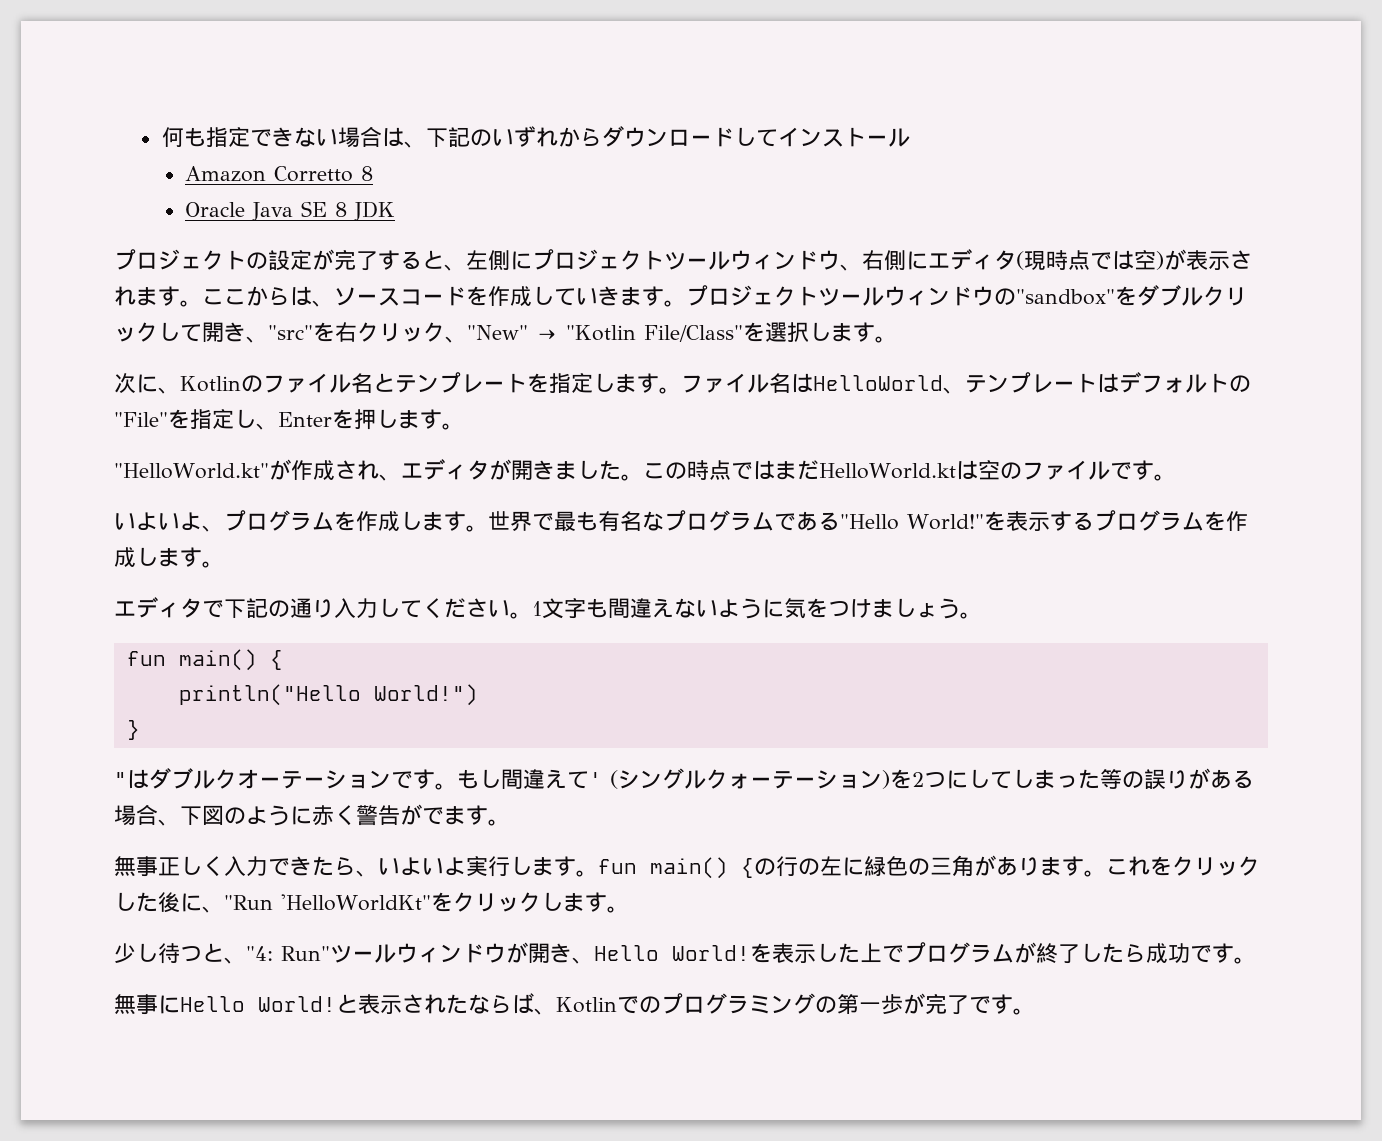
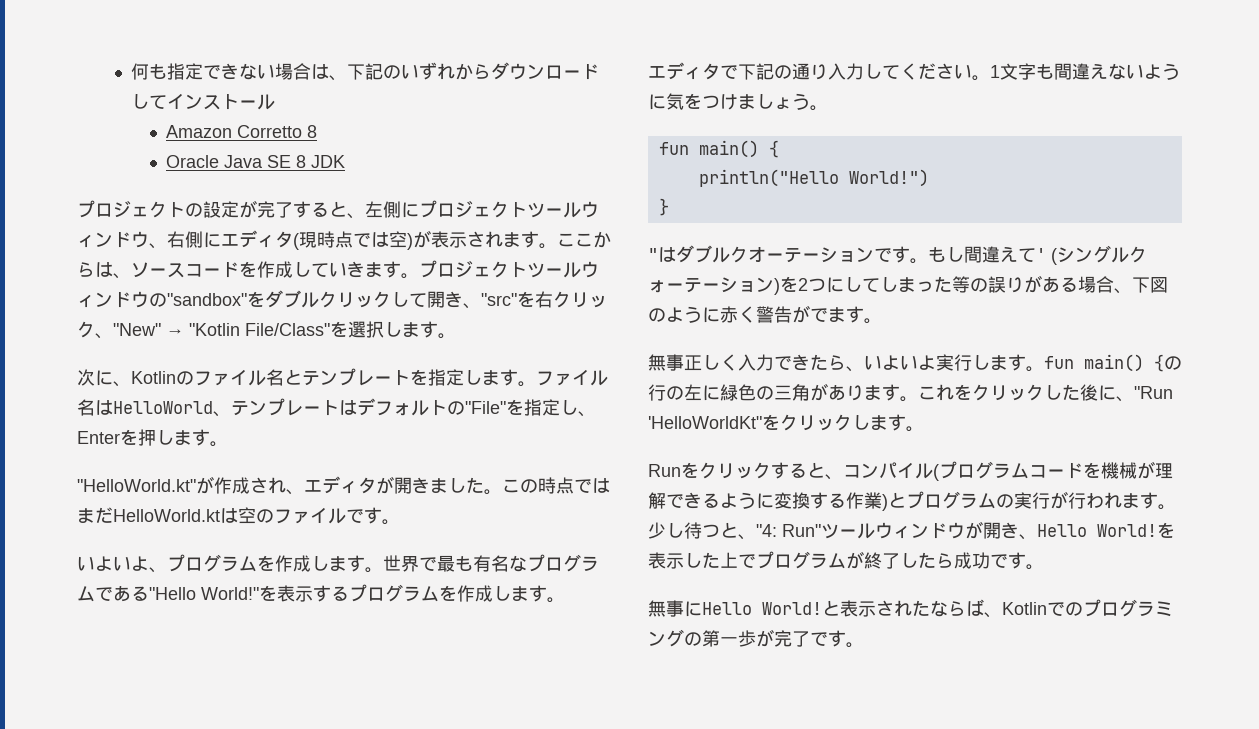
+ Runをクリックすると、コンパイル(プログラムコードを機械が理解できるように変換する作業)とプログラムの実行が行われます。

